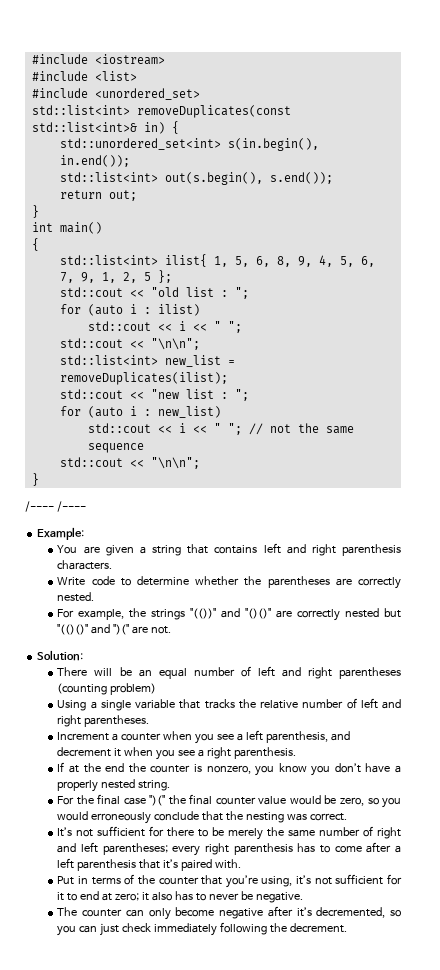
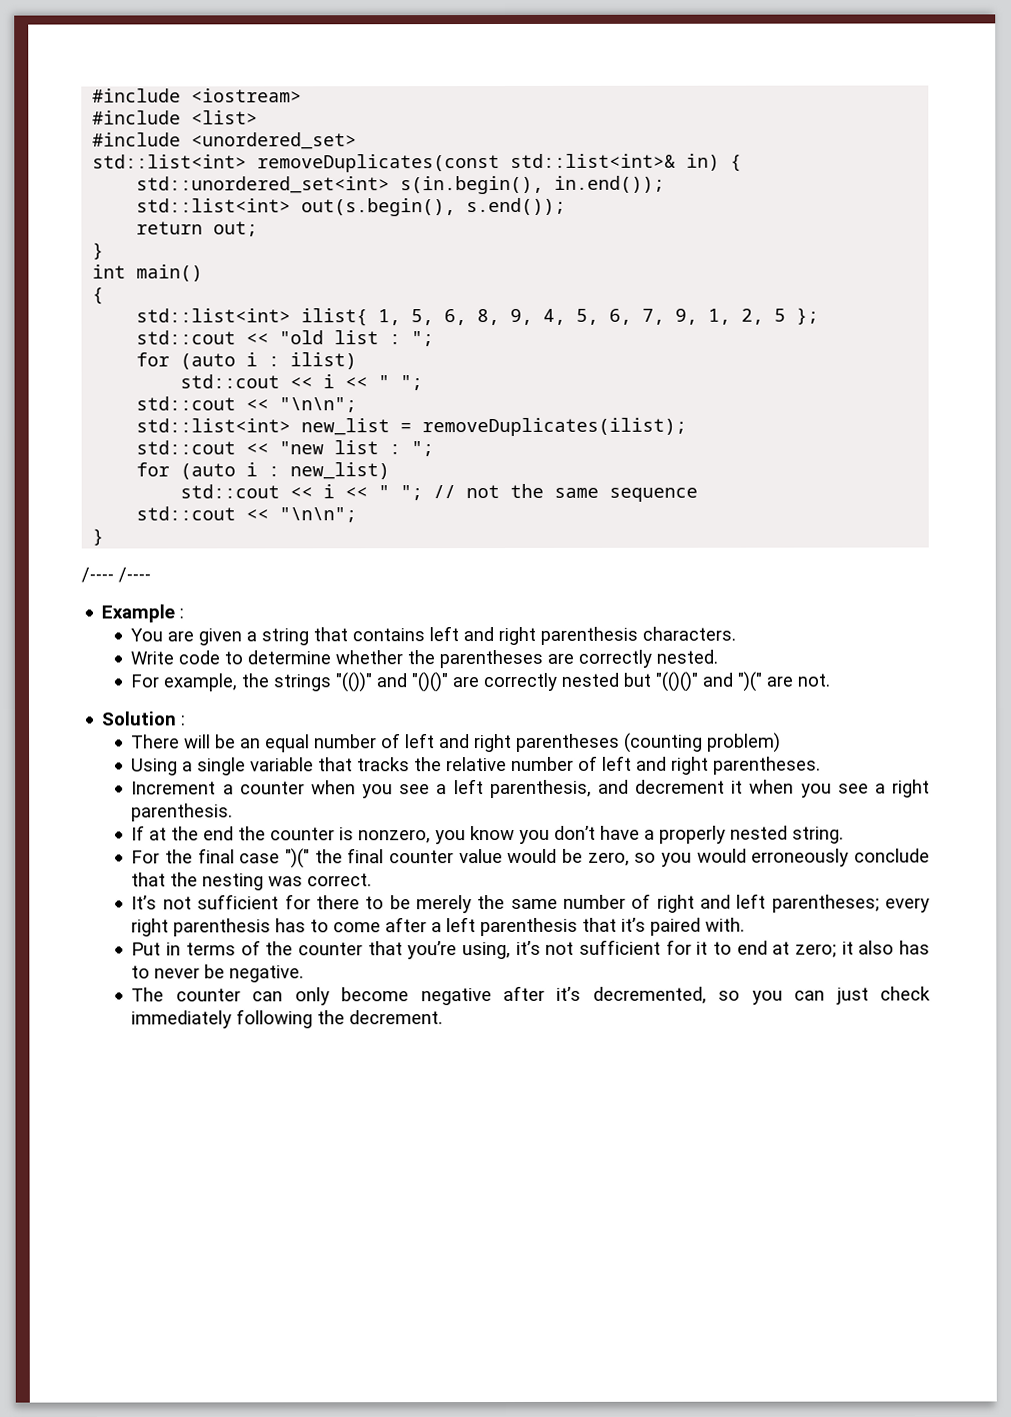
- Example:
+ Example :
- Solution:
+ Solution :

